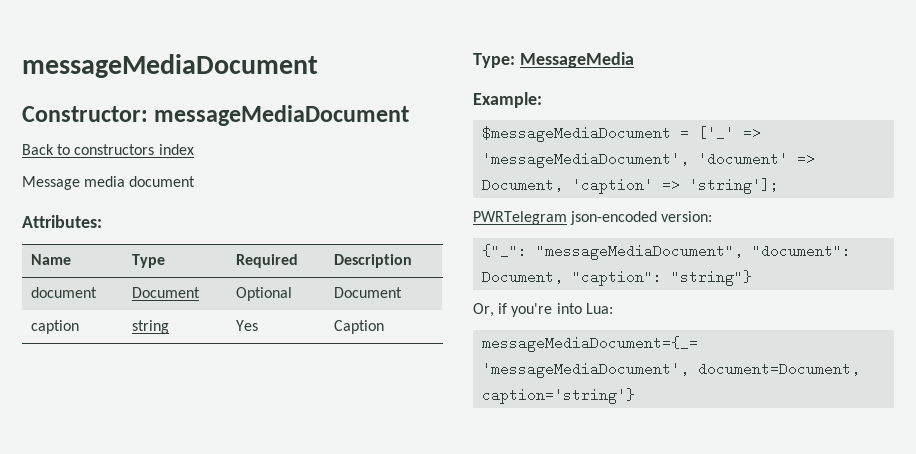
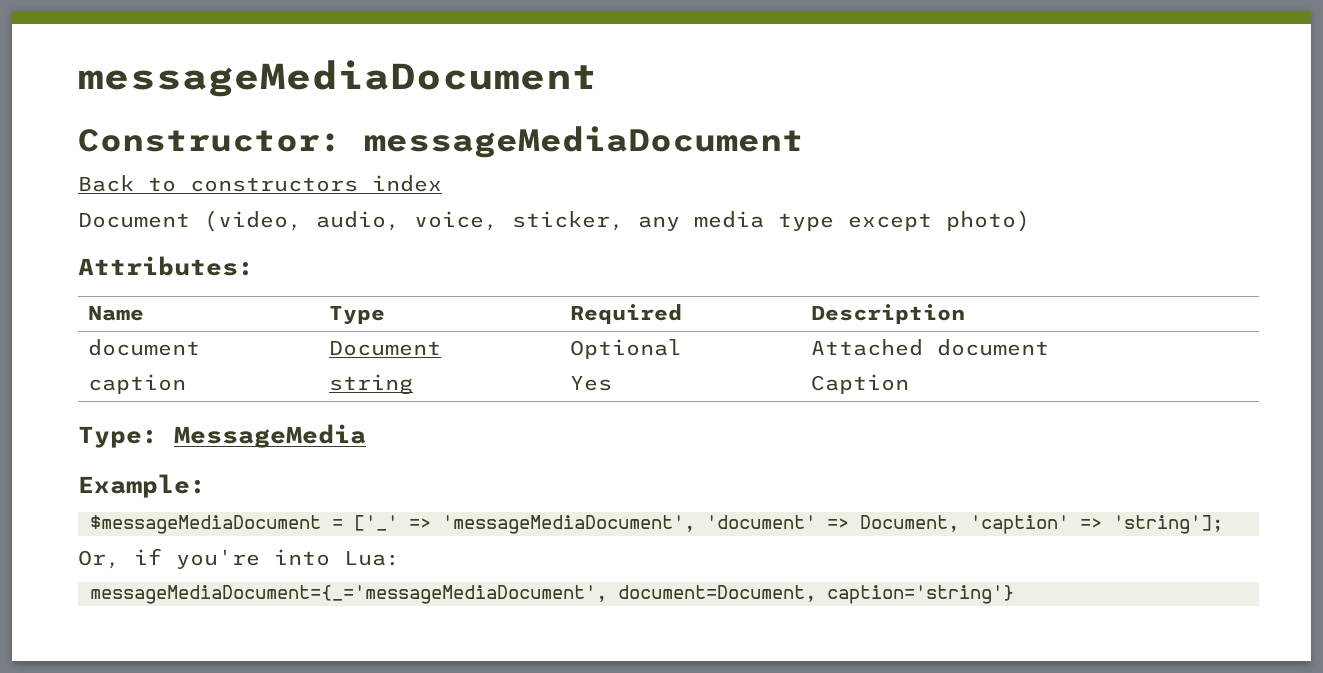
- Message media document
+ Document (video, audio, voice, sticker, any media type except photo)
- document | Document | Optional | Document
+ document | Document | Optional | Attached document
- PWRTelegram json-encoded version:
- {"_": "messageMediaDocument", "document": Document, "caption": "string"}

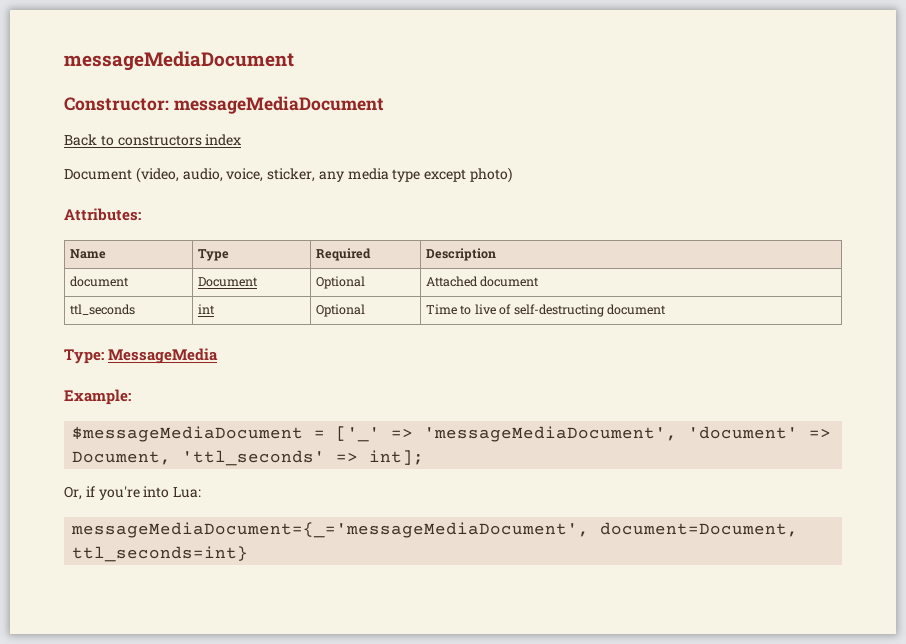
- caption | string | Yes | Caption
+ ttl_seconds | int | Optional | Time to live of self-destructing document
- $messageMediaDocument = ['_' => 'messageMediaDocument', 'document' => Document, 'caption' => 'string'];
+ $messageMediaDocument = ['_' => 'messageMediaDocument', 'document' => Document, 'ttl_seconds' => int];
- messageMediaDocument={_='messageMediaDocument', document=Document, caption='string'}
+ messageMediaDocument={_='messageMediaDocument', document=Document, ttl_seconds=int}

